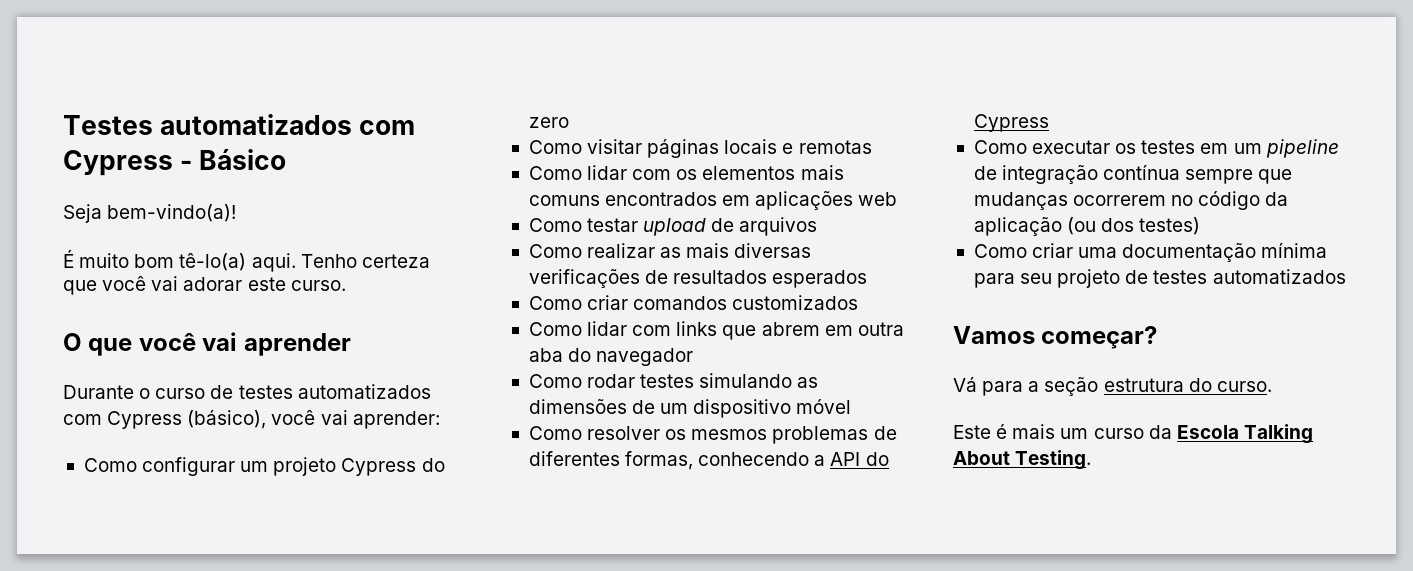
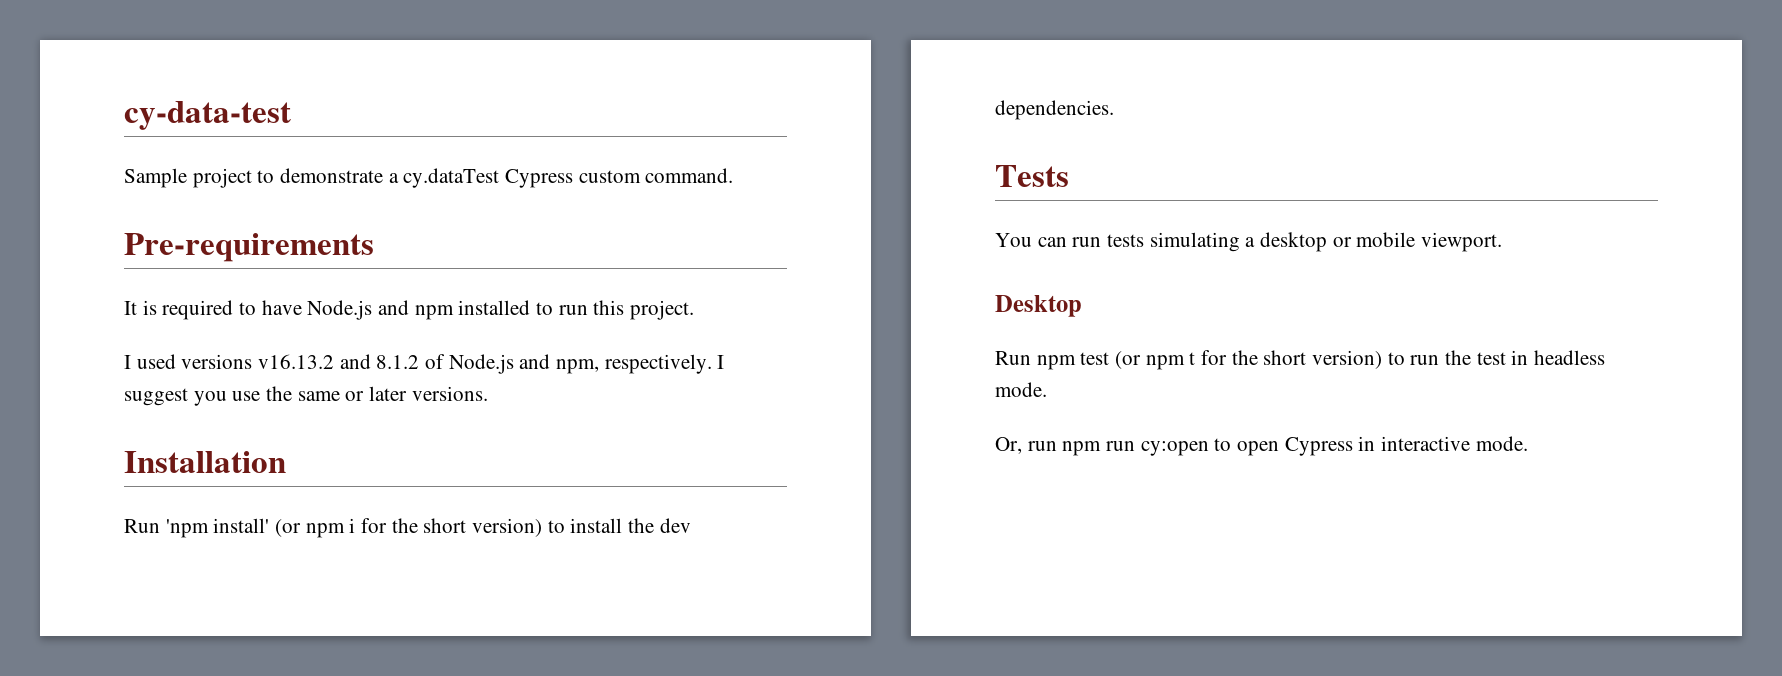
- Testes automatizados com Cypress - Básico
- Seja bem-vindo(a)!
- É muito bom tê-lo(a) aqui. Tenho certeza que você vai adorar este curso.
- O que você vai aprender
- Durante o curso de testes automatizados com Cypress (básico), você vai aprender:
- Como configurar um projeto Cypress do zero
- Como visitar páginas locais e remotas
- Como lidar com os elementos mais comuns encontrados em aplicações web
- Como testar upload de arquivos
- Como realizar as mais diversas verificações de resultados esperados
- Como criar comandos customizados
- Como lidar com links que abrem em outra aba do navegador
- Como rodar testes simulando as dimensões de um dispositivo móvel
- Como resolver os mesmos problemas de diferentes formas, conhecendo a API do Cypress
- Como executar os testes em um pipeline de integração contínua sempre que mudanças ocorrerem no código da aplicação (ou dos testes)
- Como criar uma documentação mínima para seu projeto de testes automatizados
- Vamos começar?
- Vá para a seção estrutura do curso.
- Este é mais um curso da Escola Talking About Testing.
+ cy-data-test
+ Sample project to demonstrate a cy.dataTest Cypress custom command.
+ Pre-requirements
+ It is required to have Node.js and npm installed to run this project.
+ I used versions v16.13.2 and 8.1.2 of Node.js and npm, respectively. I suggest you use the same or later versions.
+ Installation
+ Run 'npm install' (or npm i for the short version) to install the dev dependencies.
+ Tests
+ You can run tests simulating a desktop or mobile viewport.
+ Desktop
+ Run npm test (or npm t for the short version) to run the test in headless mode.
+ Or, run npm run cy:open to open Cypress in interactive mode.

